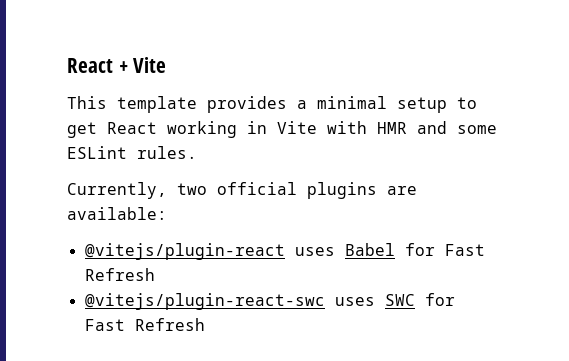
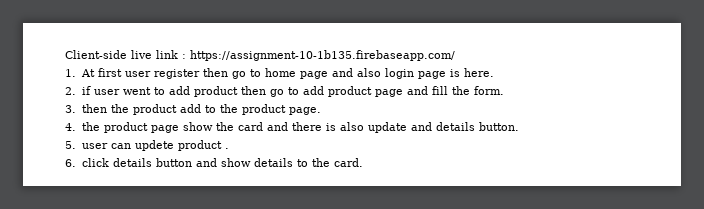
- React + Vite
- This template provides a minimal setup to get React working in Vite with HMR and some ESLint rules.
- Currently, two official plugins are available:
- @vitejs/plugin-react uses Babel for Fast Refresh
- @vitejs/plugin-react-swc uses SWC for Fast Refresh
+ Client-side live link : https://assignment-10-1b135.firebaseapp.com/
+ 1. At first user register then go to home page and also login page is here.
+ 2. if user went to add product then go to add product page and fill the form.
+ 3. then the product add to the product page.
+ 4. the product page show the card and there is also update and details button.
+ 5. user can updete product .
+ 6. click details button and show details to the card.

